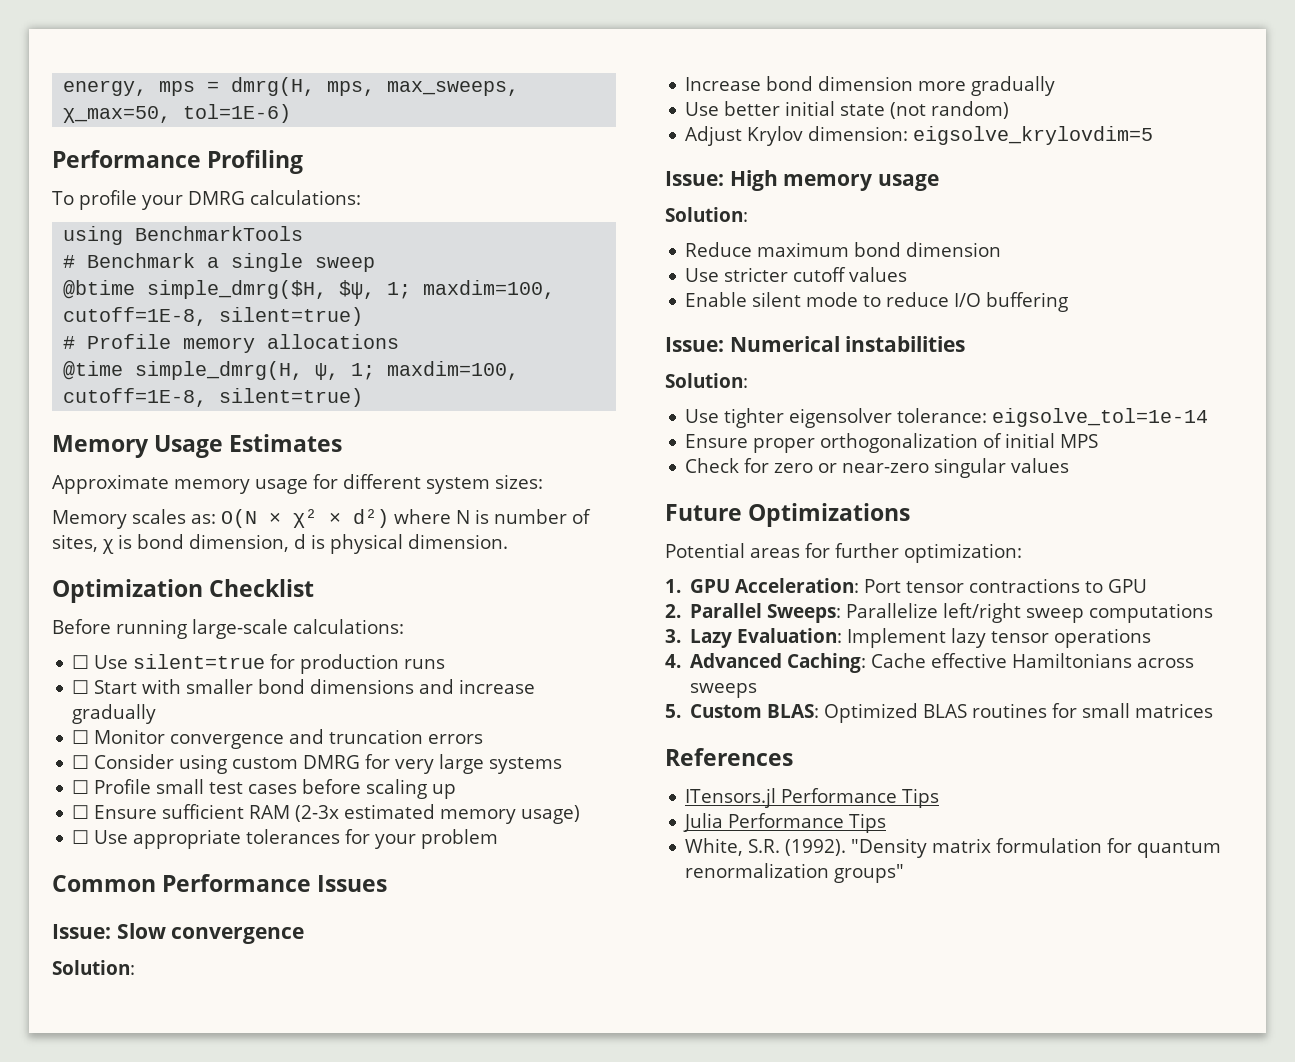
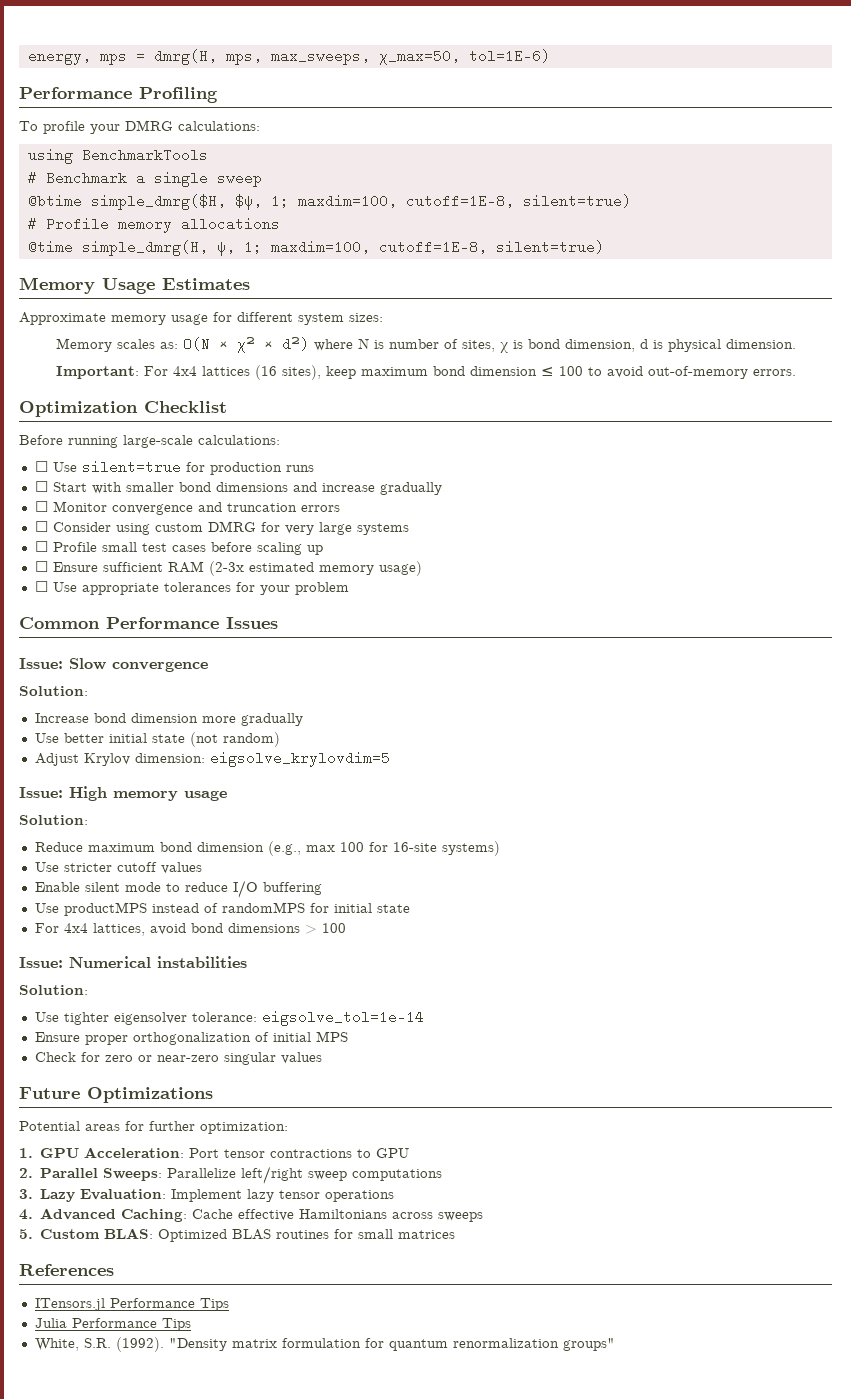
+ Important: For 4x4 lattices (16 sites), keep maximum bond dimension ≤ 100 to avoid out-of-memory errors.
- Reduce maximum bond dimension
+ Reduce maximum bond dimension (e.g., max 100 for 16-site systems)
+ Use productMPS instead of randomMPS for initial state
+ For 4x4 lattices, avoid bond dimensions > 100

